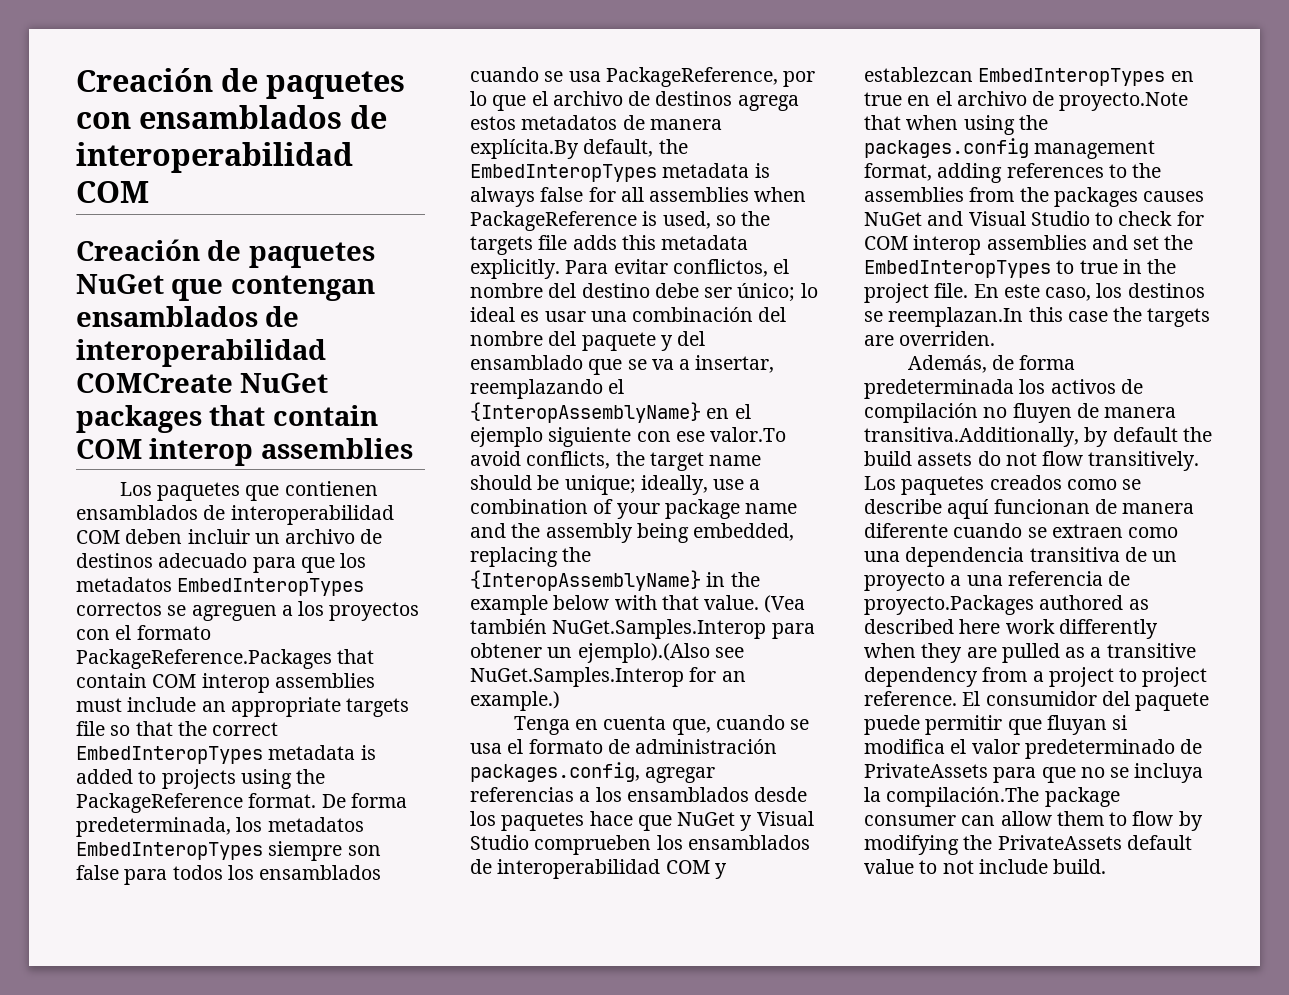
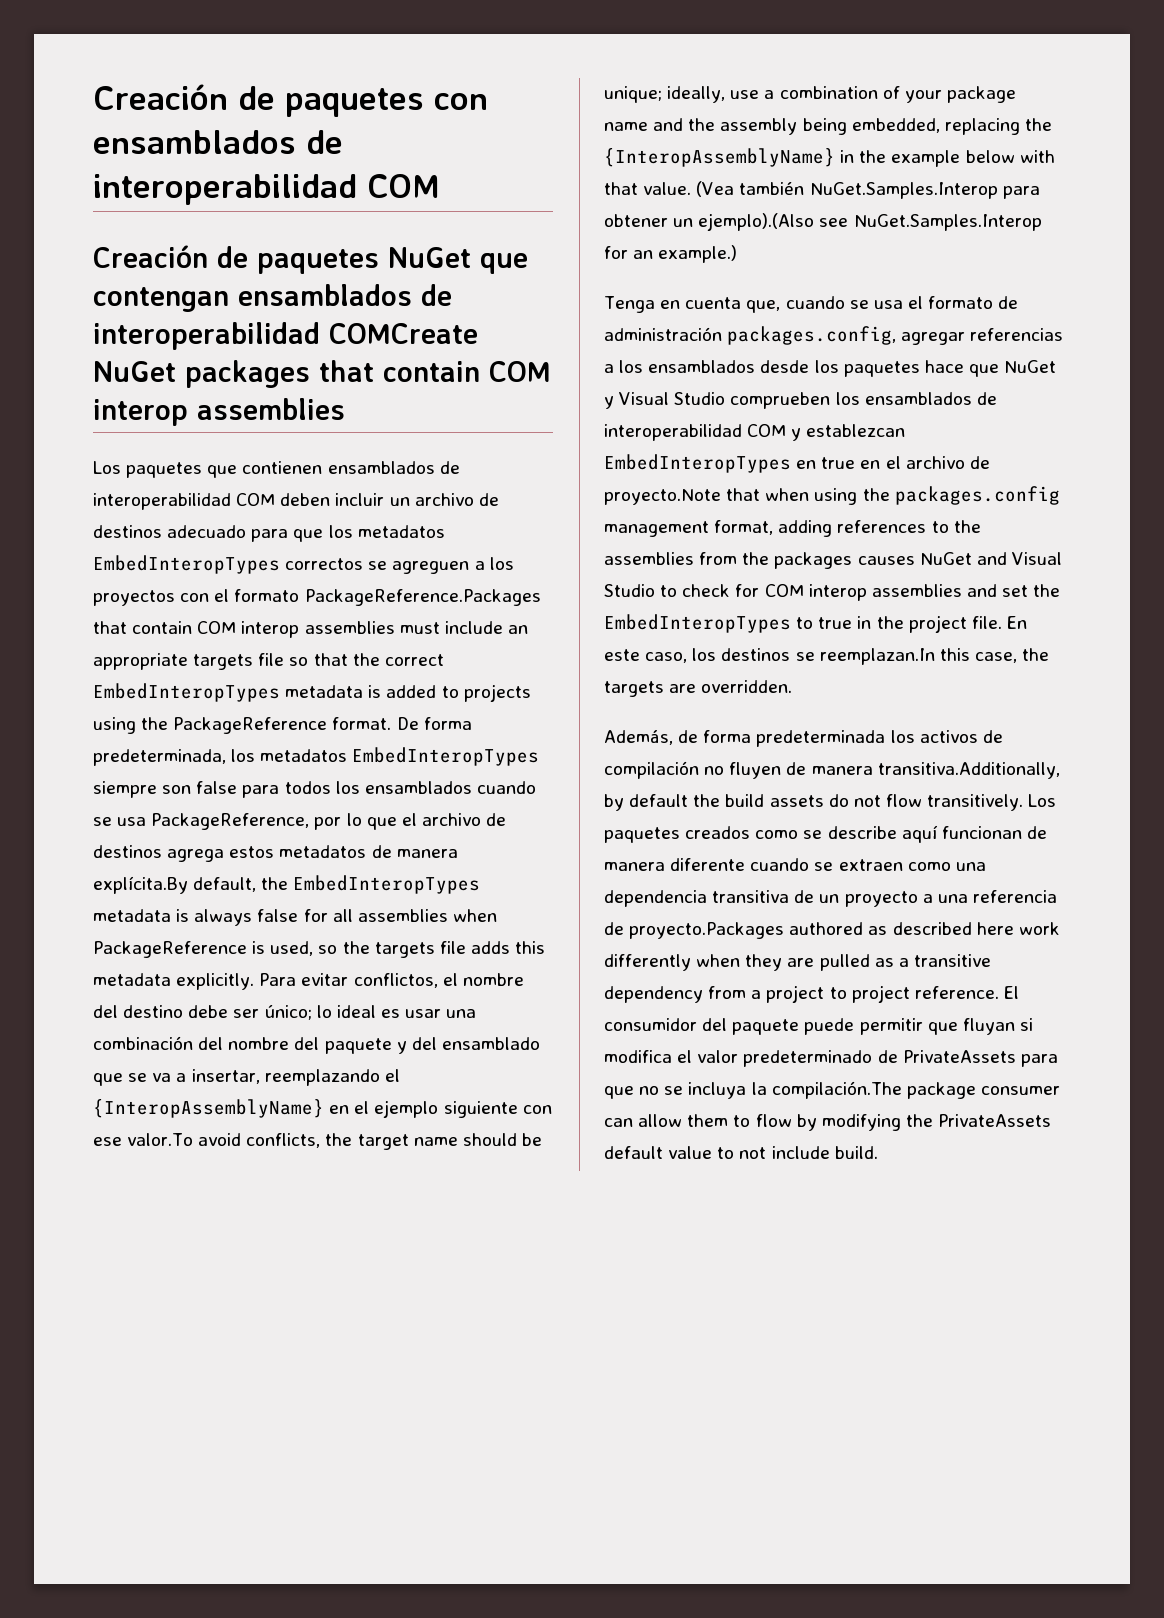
- En este caso, los destinos se reemplazan.In this case the targets are overriden.
+ En este caso, los destinos se reemplazan.In this case, the targets are overridden.

